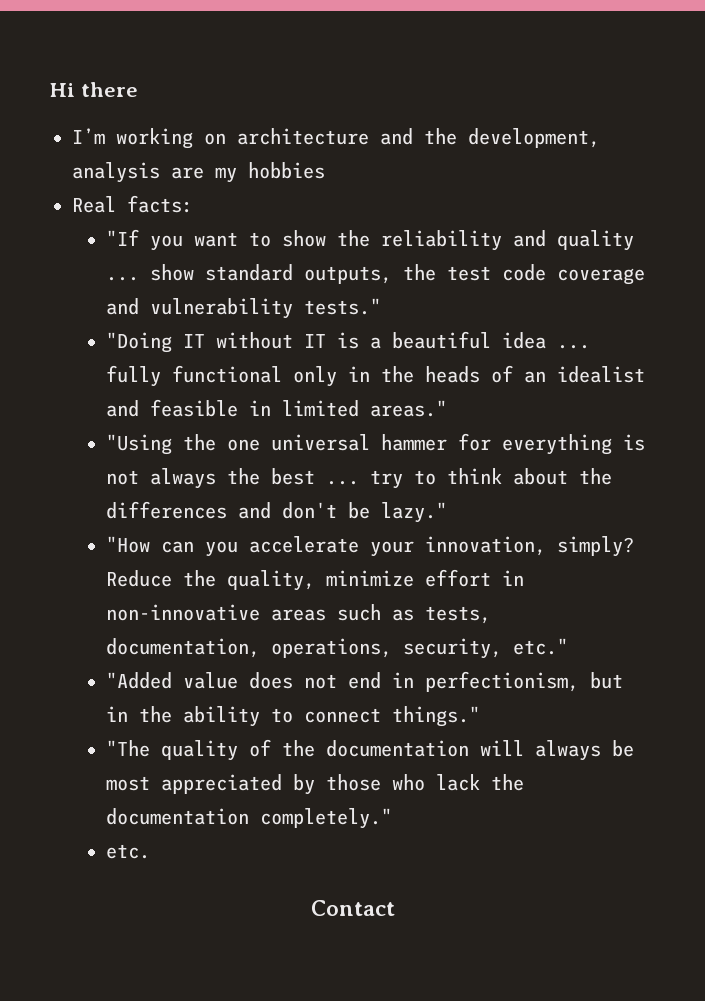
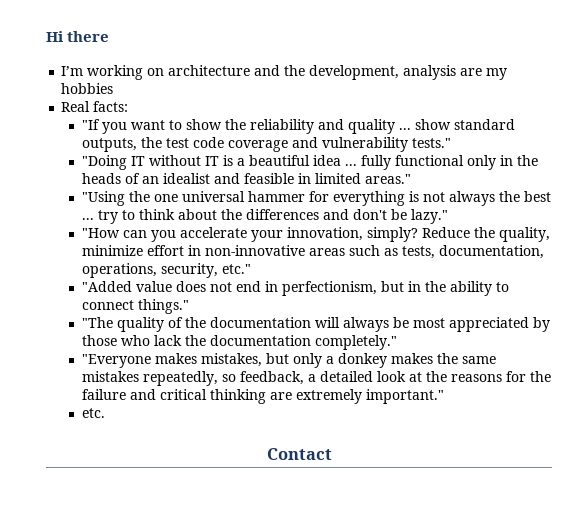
+ "Everyone makes mistakes, but only a donkey makes the same mistakes repeatedly, so feedback, a detailed look at the reasons for the failure and critical thinking are extremely important."

